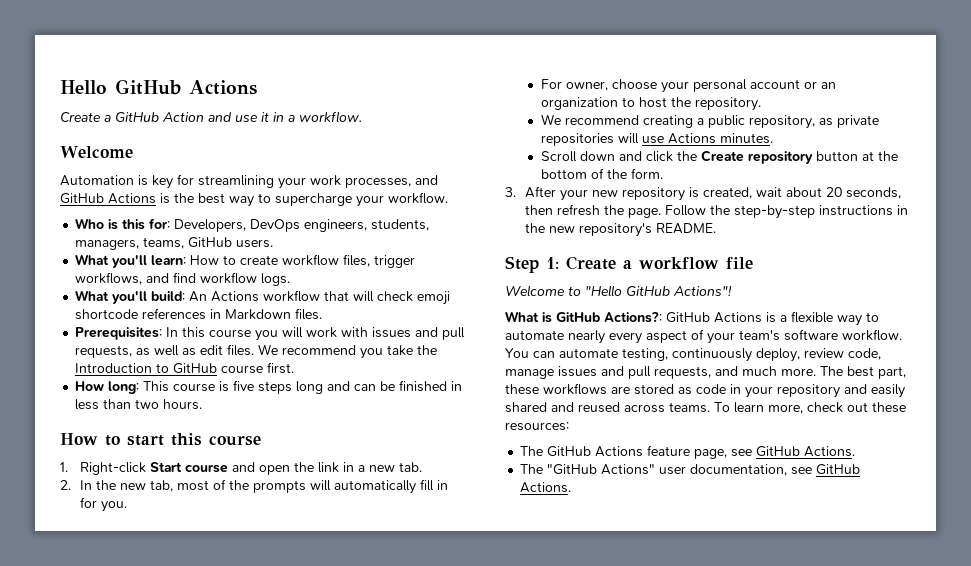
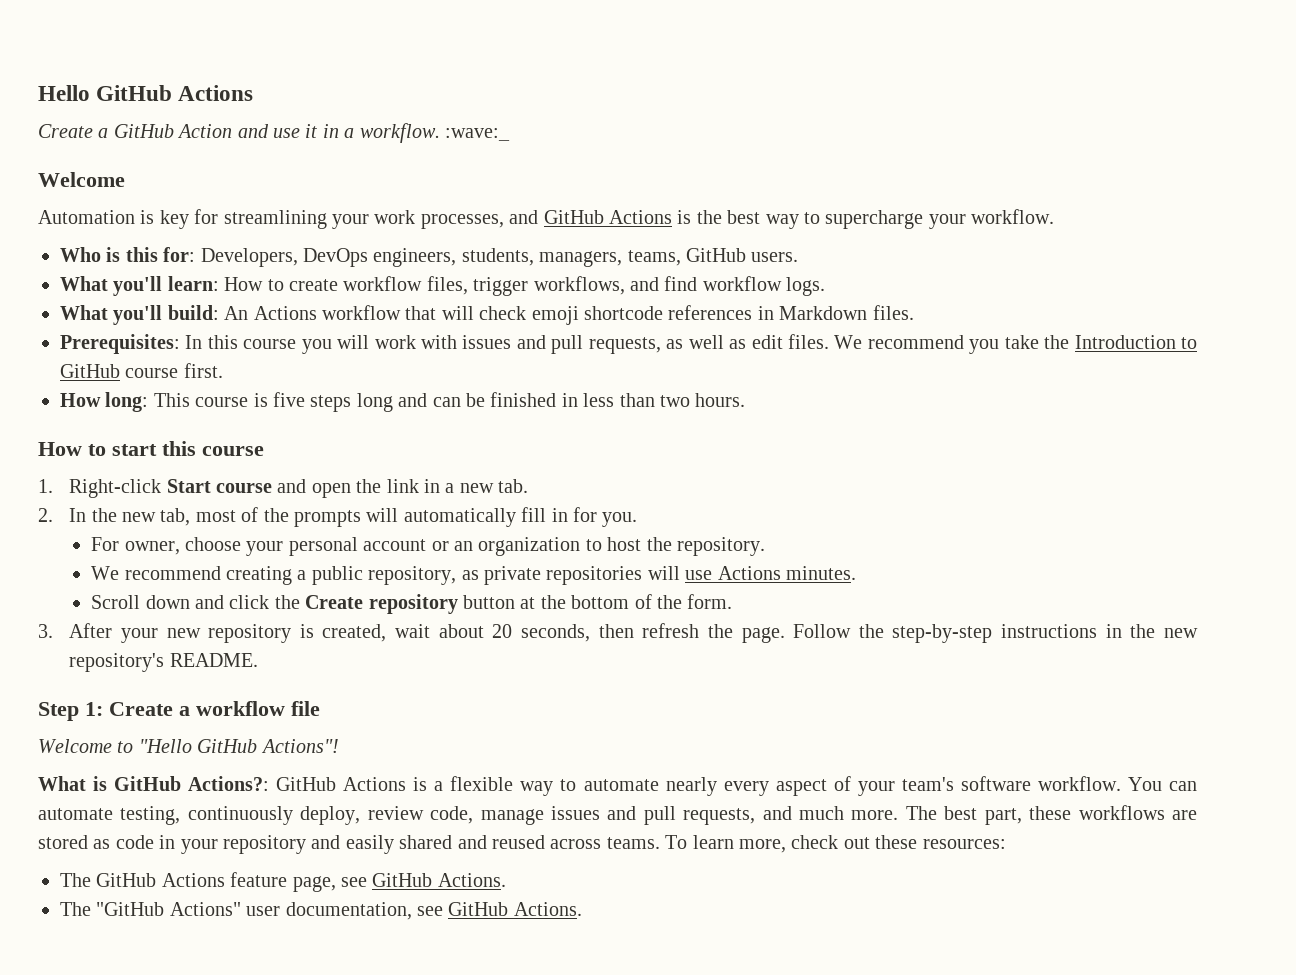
- Create a GitHub Action and use it in a workflow.
+ Create a GitHub Action and use it in a workflow. :wave:_

